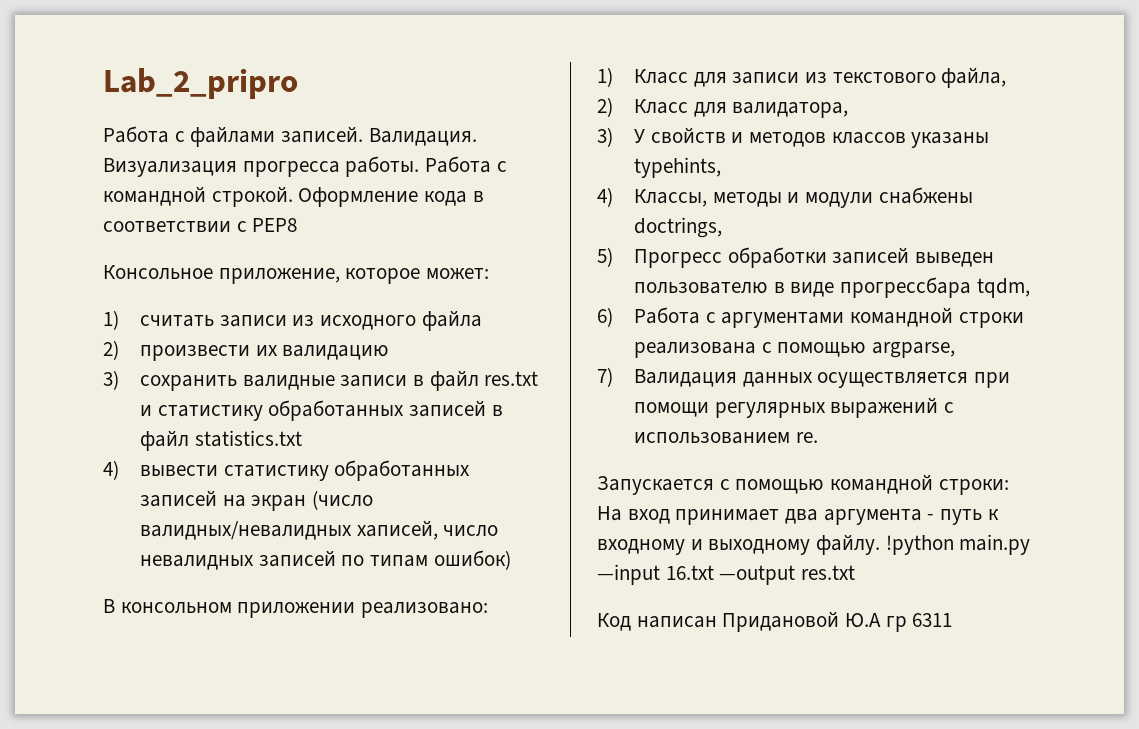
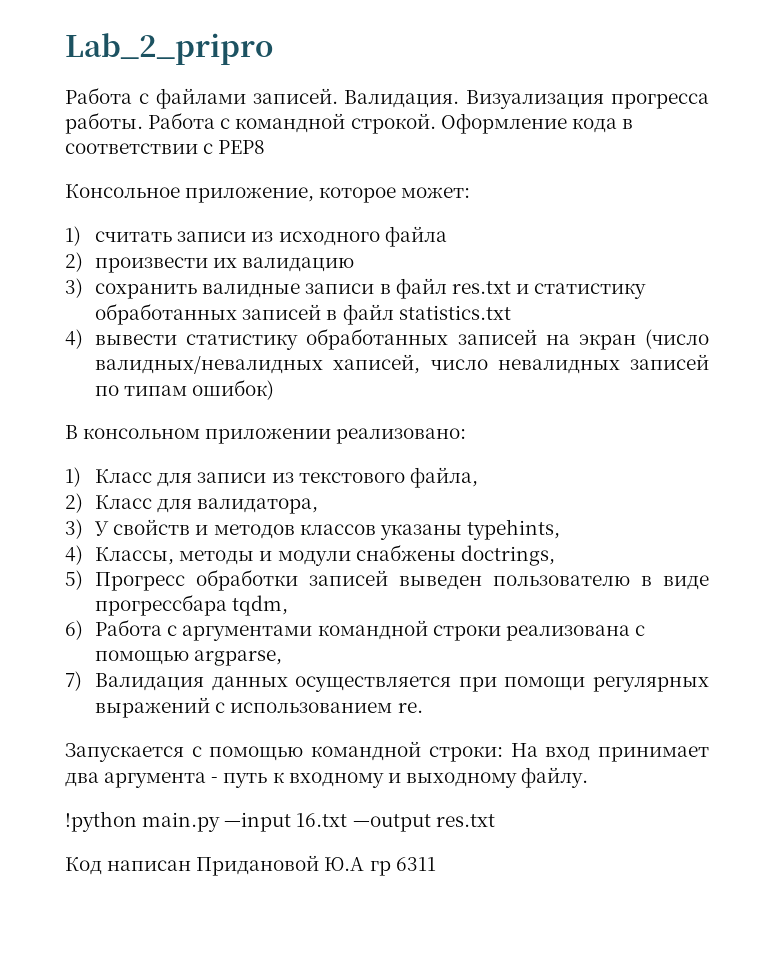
- Запускается с помощью командной строки: На вход принимает два аргумента - путь к входному и выходному файлу. !python main.py —input 16.txt —output res.txt
+ Запускается с помощью командной строки: На вход принимает два аргумента - путь к входному и выходному файлу.
+ !python main.py —input 16.txt —output res.txt

